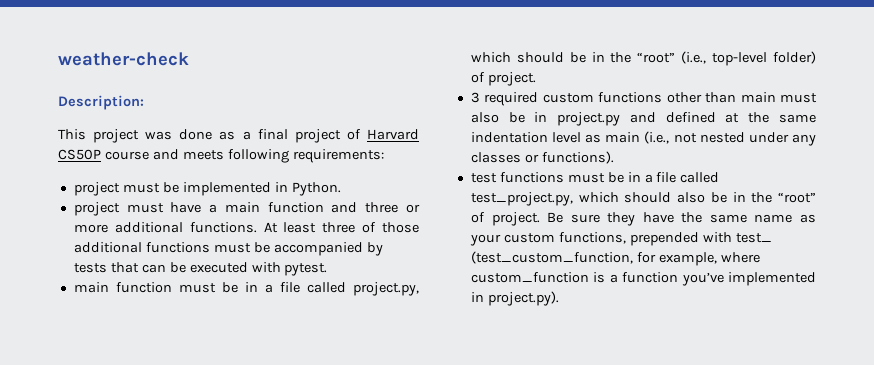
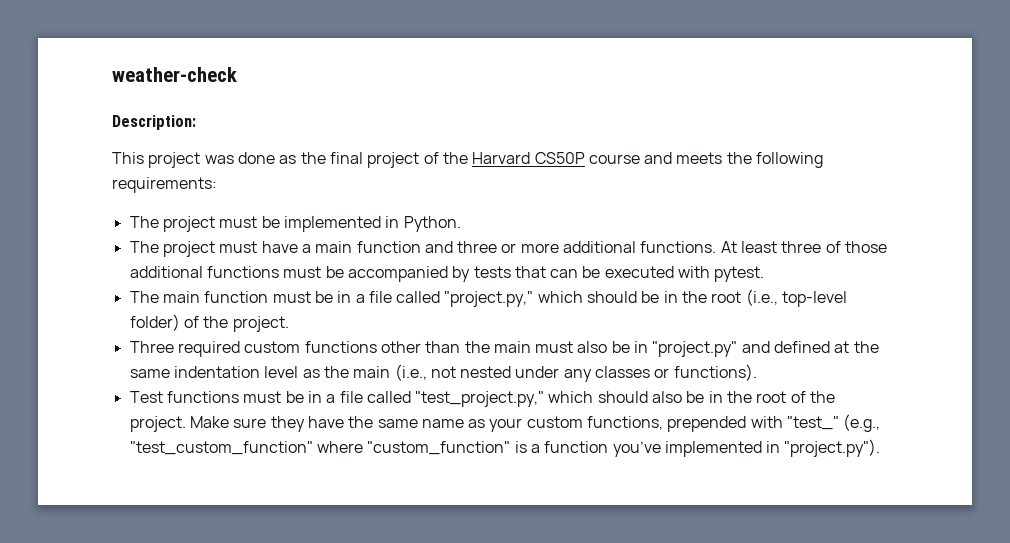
- This project was done as a final project of Harvard CS50P course and meets following requirements:
+ This project was done as the final project of the Harvard CS50P course and meets the following requirements:
- project must be implemented in Python.
+ The project must be implemented in Python.
- project must have a main function and three or more additional functions.
+ The project must have a main function and three or more additional functions.
- main function must be in a file called project.py, which should be in the “root” (i.e., top-level folder) of project.
+ The main function must be in a file called "project.py," which should be in the root (i.e., top-level folder) of the project.
- 3 required custom functions other than main must also be in project.py and defined at the same indentation level as main (i.e., not nested under any classes or functions).
+ Three required custom functions other than the main must also be in "project.py" and defined at the same indentation level as the main (i.e., not nested under any classes or functions).
- test functions must be in a file called test_project.py, which should also be in the “root” of project. Be sure they have the same name as your custom functions, prepended with test_ (test_custom_function, for example, where custom_function is a function you’ve implemented in project.py).
+ Test functions must be in a file called "test_project.py," which should also be in the root of the project. Make sure they have the same name as your custom functions, prepended with "test_" (e.g., "test_custom_function" where "custom_function" is a function you’ve implemented in "project.py").

